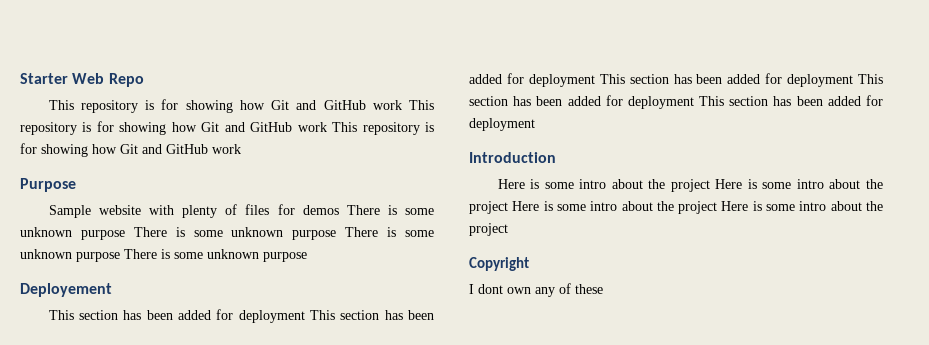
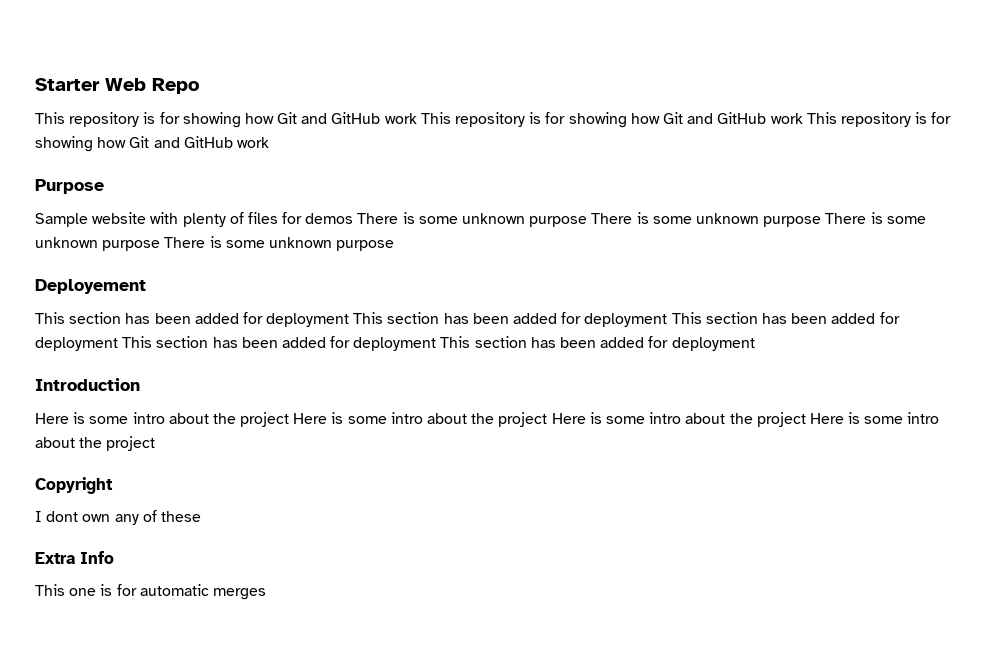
+ Extra Info
+ This one is for automatic merges

